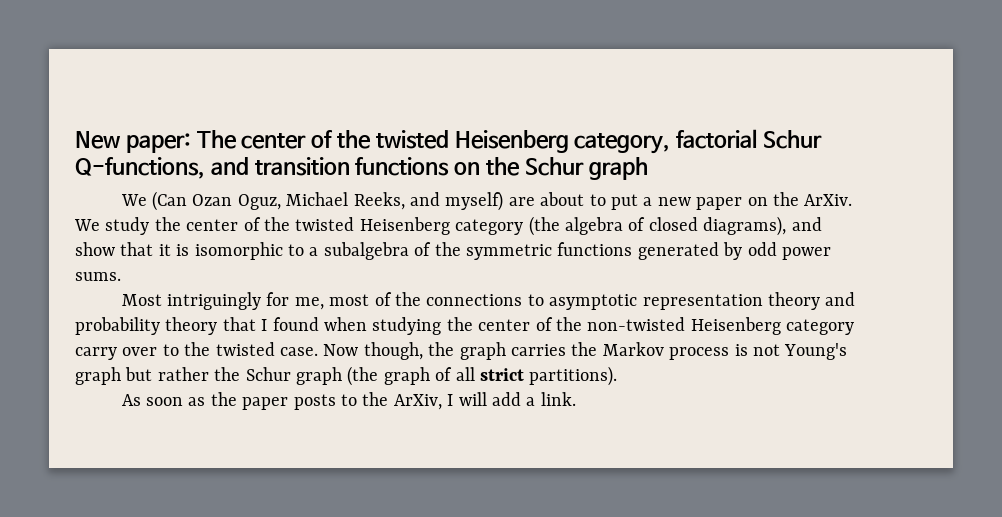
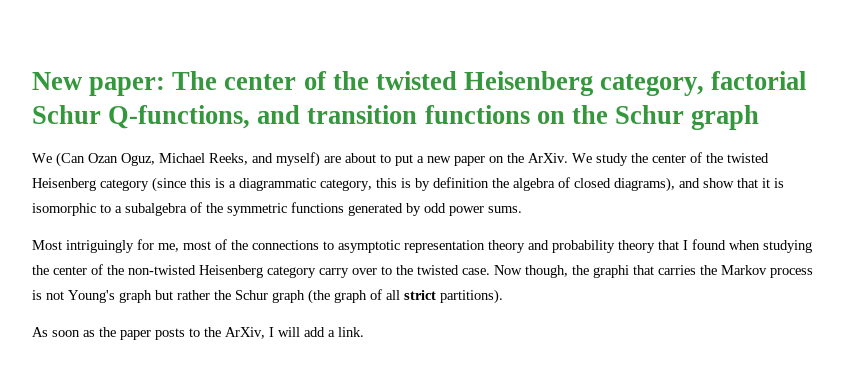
- We study the center of the twisted Heisenberg category (the algebra of closed diagrams), and show that it is isomorphic to a subalgebra of the symmetric functions generated by odd power sums.
+ We study the center of the twisted Heisenberg category (since this is a diagrammatic category, this is by definition the algebra of closed diagrams), and show that it is isomorphic to a subalgebra of the symmetric functions generated by odd power sums.
- Now though, the graph carries the Markov process is not Young's graph but rather the Schur graph (the graph of all strict partitions).
+ Now though, the graphi that carries the Markov process is not Young's graph but rather the Schur graph (the graph of all strict partitions).

